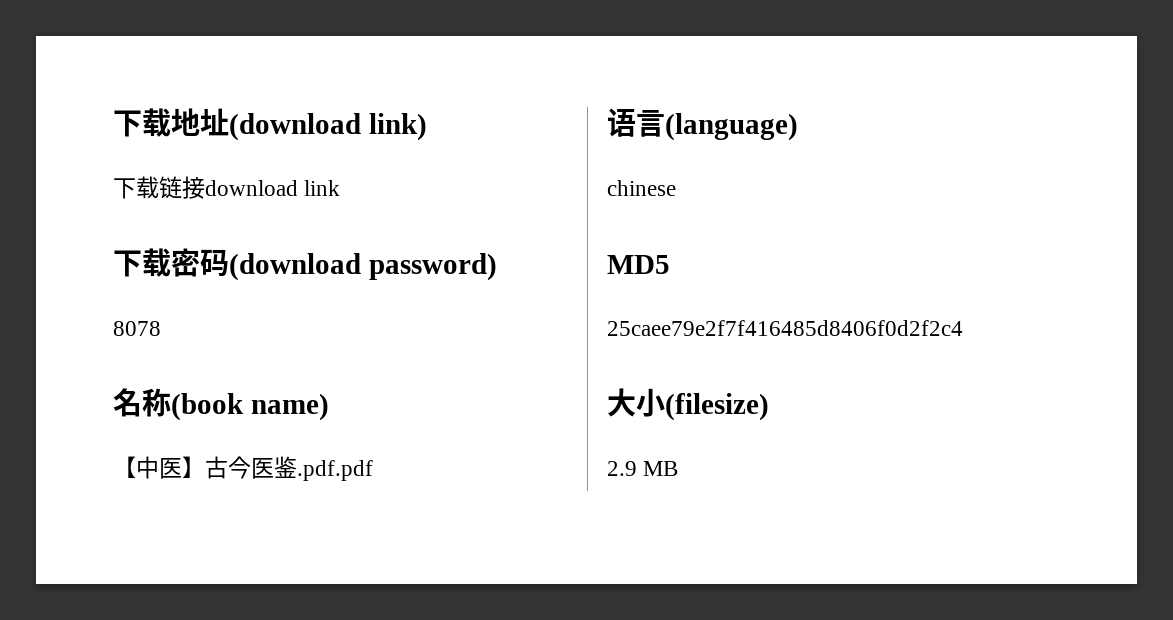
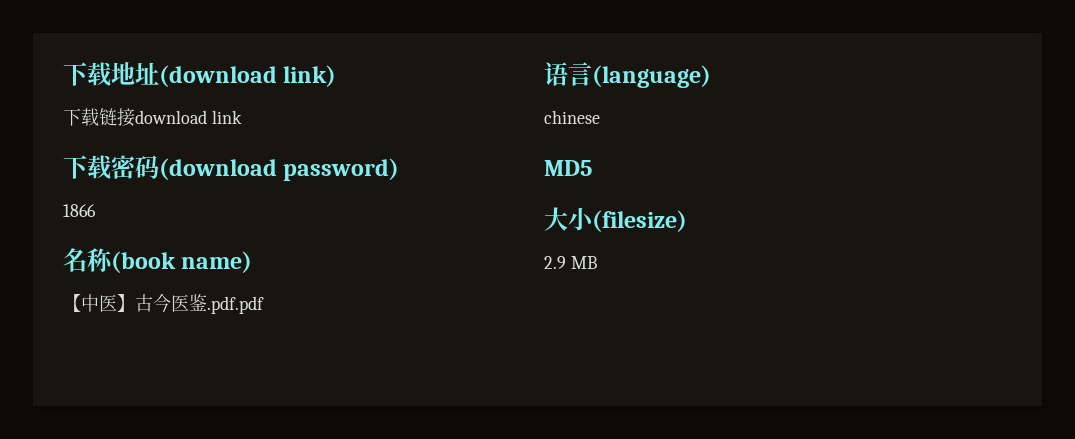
- 8078
+ 1866
- 25caee79e2f7f416485d8406f0d2f2c4

